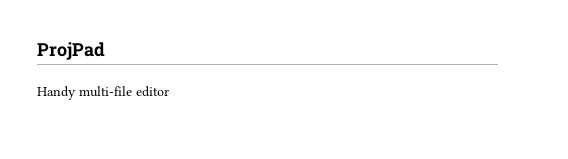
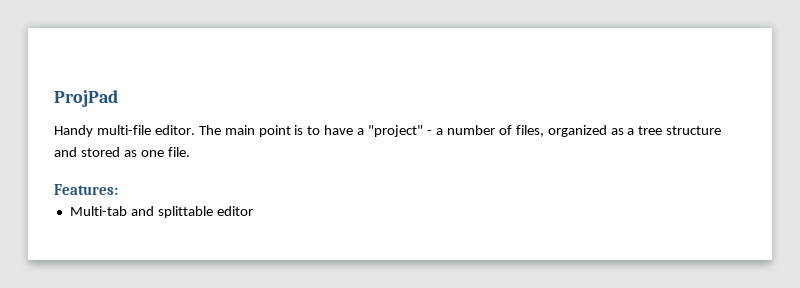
- Handy multi-file editor
+ Handy multi-file editor. The main point is to have a "project" - a number of files, organized as a tree structure and stored as one file.
+ Features:
+ Multi-tab and splittable editor

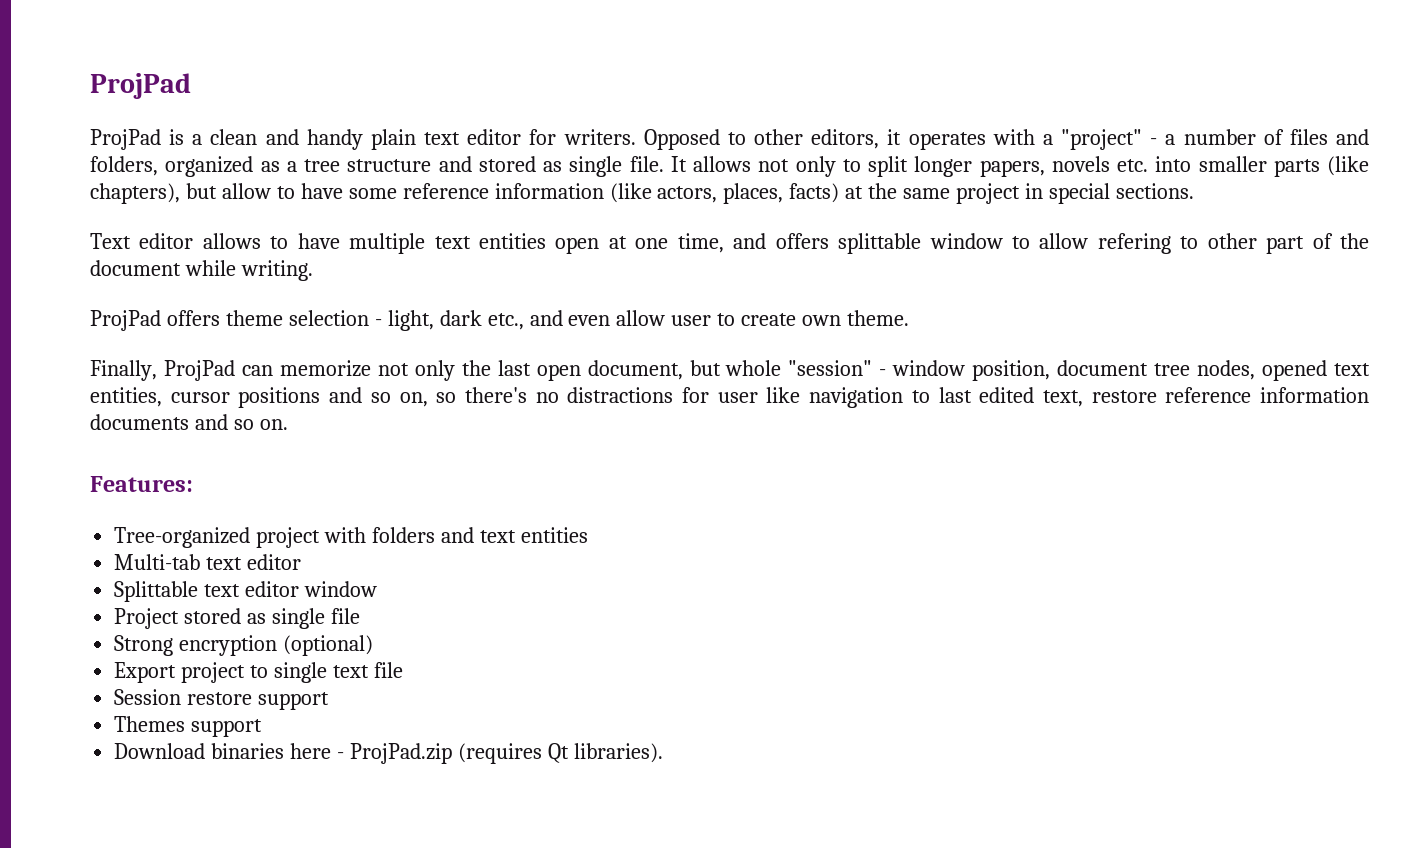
- Handy multi-file editor. The main point is to have a "project" - a number of files, organized as a tree structure and stored as one file.
+ ProjPad is a clean and handy plain text editor for writers. Opposed to other editors, it operates with a "project" - a number of files and folders, organized as a tree structure and stored as single file. It allows not only to split longer papers, novels etc. into smaller parts (like chapters), but allow to have some reference information (like actors, places, facts) at the same project in special sections.
+ Text editor allows to have multiple text entities open at one time, and offers splittable window to allow refering to other part of the document while writing.
+ ProjPad offers theme selection - light, dark etc., and even allow user to create own theme.
+ Finally, ProjPad can memorize not only the last open document, but whole "session" - window position, document tree nodes, opened text entities, cursor positions and so on, so there's no distractions for user like navigation to last edited text, restore reference information documents and so on.
  Features:
+ Tree-organized project with folders and text entities
- Multi-tab and splittable editor
+ Multi-tab text editor
+ Splittable text editor window
+ Project stored as single file
+ Strong encryption (optional)
+ Export project to single text file
+ Session restore support
+ Themes support
+ Download binaries here - ProjPad.zip (requires Qt libraries).

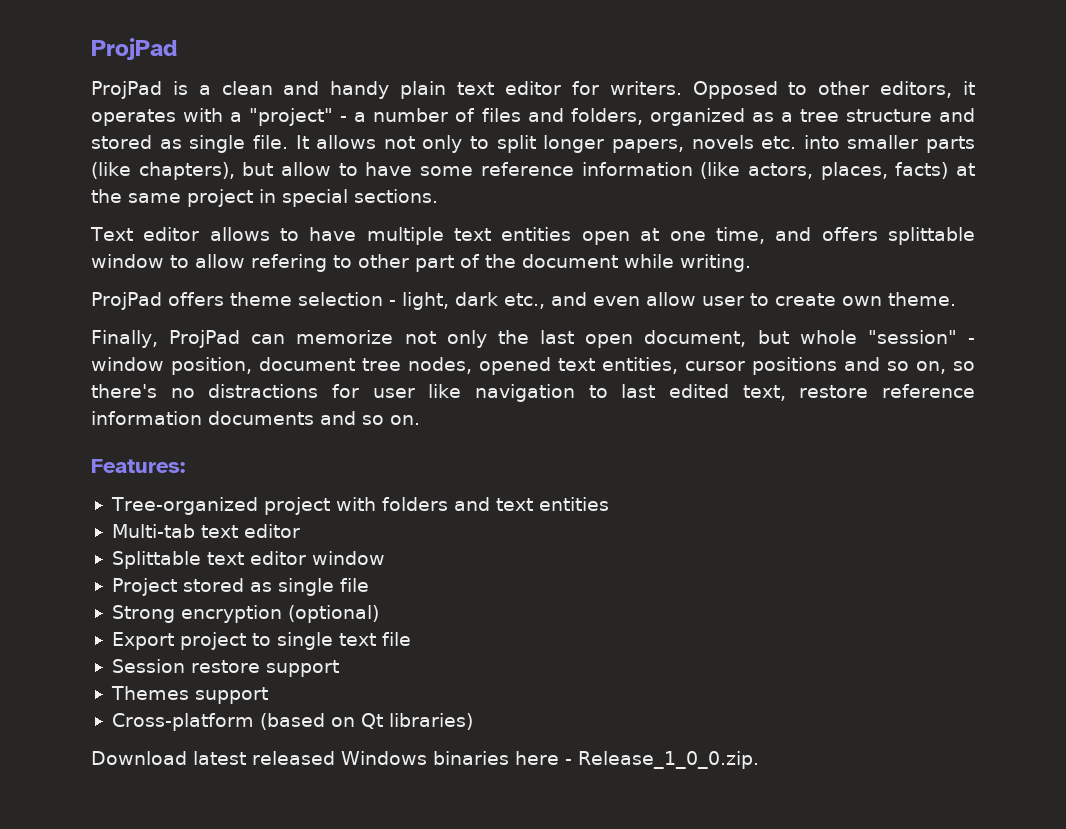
- Download binaries here - ProjPad.zip (requires Qt libraries).
+ Cross-platform (based on Qt libraries)
+ Download latest released Windows binaries here - Release_1_0_0.zip.

